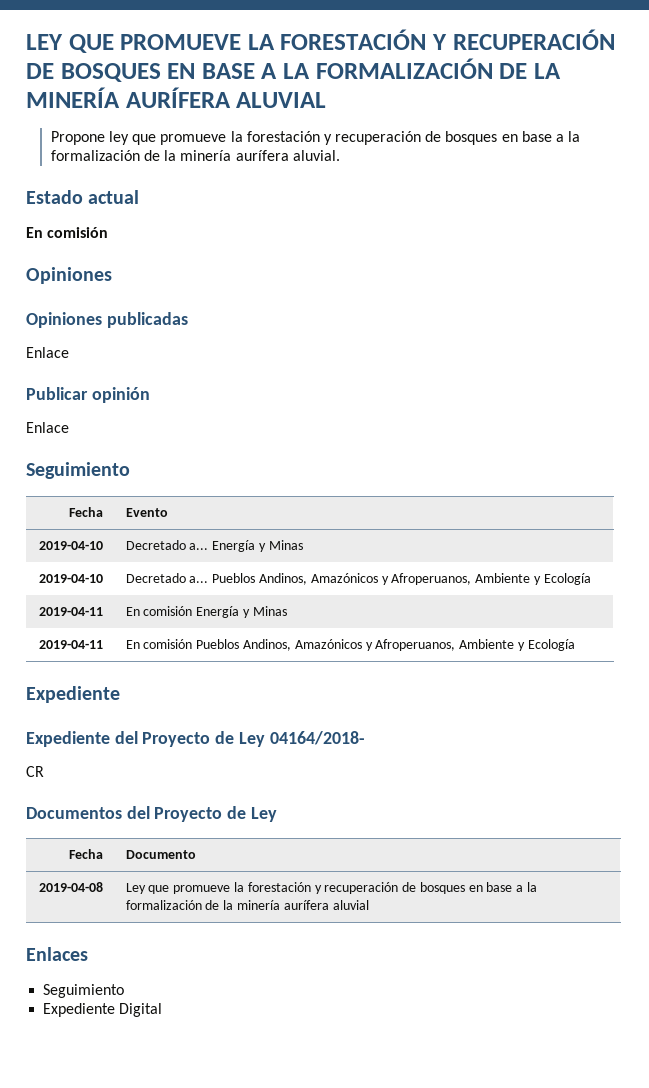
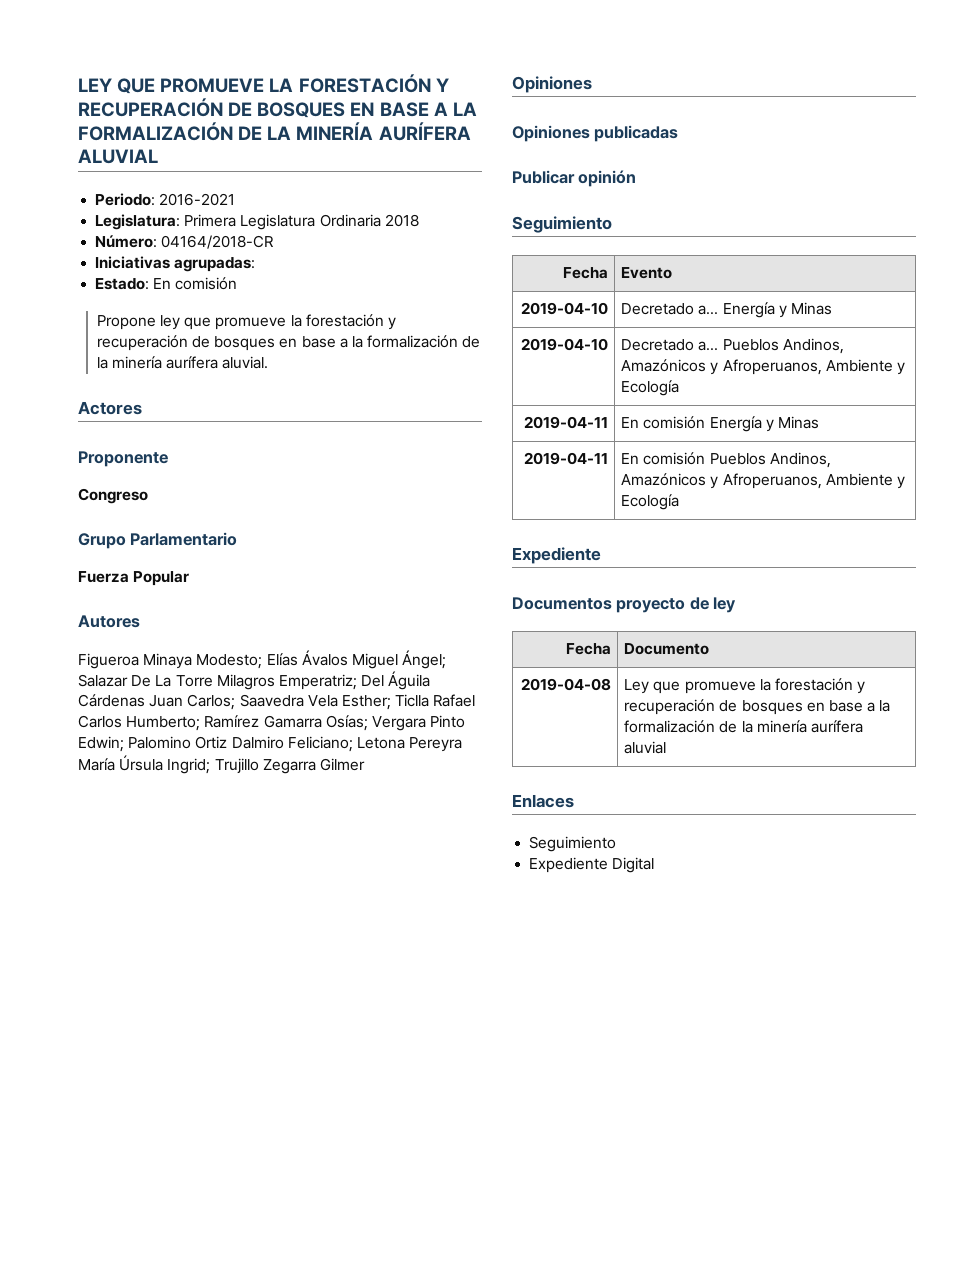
+ Periodo: 2016-2021
+ Legislatura: Primera Legislatura Ordinaria 2018
+ Número: 04164/2018-CR
+ Iniciativas agrupadas:
+ Estado: En comisión
- Estado actual
- En comisión
+ Actores
+ Proponente
+ Congreso
+ Grupo Parlamentario
+ Fuerza Popular
+ Autores
+ Figueroa Minaya Modesto; Elías Ávalos Miguel Ángel; Salazar De La Torre Milagros Emperatriz; Del Águila Cárdenas Juan Carlos; Saavedra Vela Esther; Ticlla Rafael Carlos Humberto; Ramírez Gamarra Osías; Vergara Pinto Edwin; Palomino Ortiz Dalmiro Feliciano; Letona Pereyra María Úrsula Ingrid; Trujillo Zegarra Gilmer
  Opiniones publicadas
- Enlace
  Publicar opinión
- Enlace
- Expediente del Proyecto de Ley 04164/2018-
- CR
- Documentos del Proyecto de Ley
+ Documentos proyecto de ley

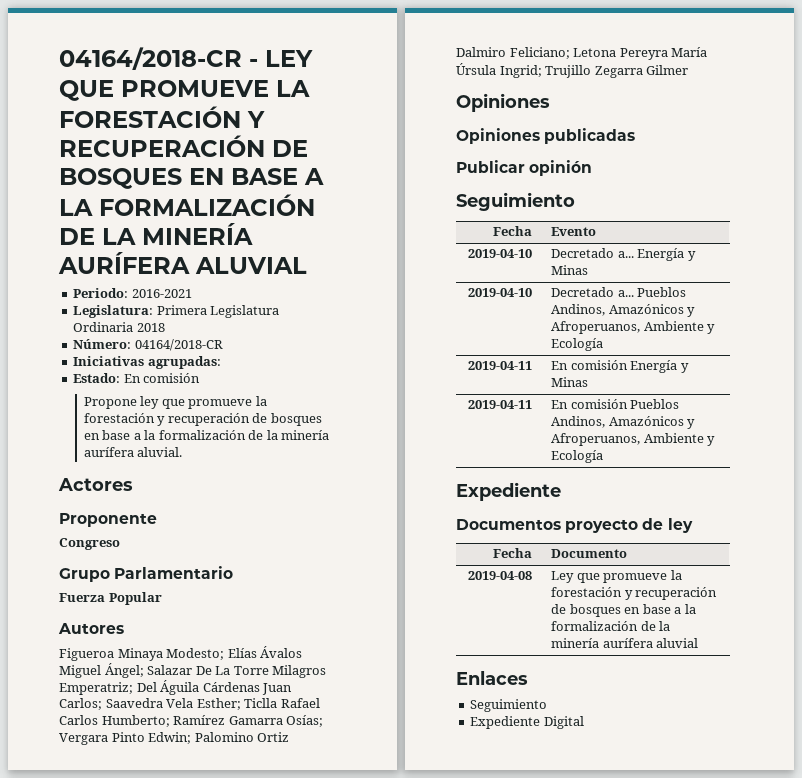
- LEY QUE PROMUEVE LA FORESTACIÓN Y RECUPERACIÓN DE BOSQUES EN BASE A LA FORMALIZACIÓN DE LA MINERÍA AURÍFERA ALUVIAL
+ 04164/2018-CR - LEY QUE PROMUEVE LA FORESTACIÓN Y RECUPERACIÓN DE BOSQUES EN BASE A LA FORMALIZACIÓN DE LA MINERÍA AURÍFERA ALUVIAL

